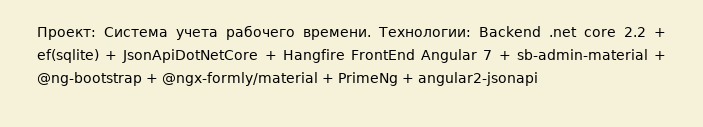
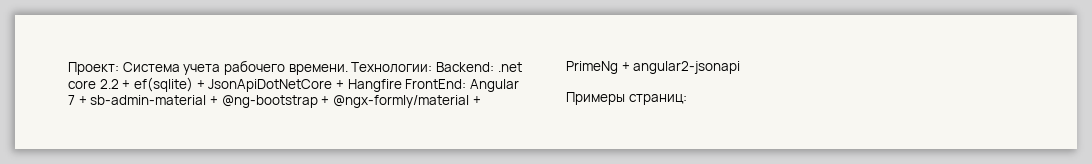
- Технологии: Backend .net core 2.2 + ef(sqlite) + JsonApiDotNetCore + Hangfire FrontEnd Angular 7 + sb-admin-material + @ng-bootstrap + @ngx-formly/material + PrimeNg + angular2-jsonapi
+ Технологии: Backend: .net core 2.2 + ef(sqlite) + JsonApiDotNetCore + Hangfire FrontEnd: Angular 7 + sb-admin-material + @ng-bootstrap + @ngx-formly/material + PrimeNg + angular2-jsonapi
+ Примеры страниц:

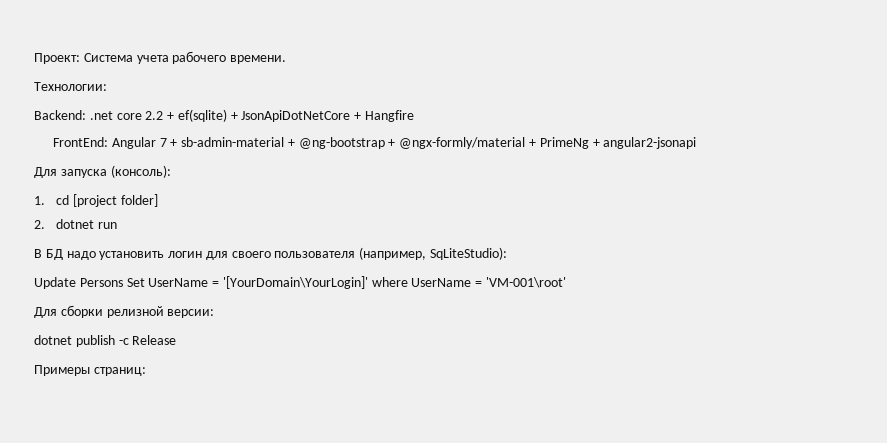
- Проект: Система учета рабочего времени. Технологии: Backend: .net core 2.2 + ef(sqlite) + JsonApiDotNetCore + Hangfire FrontEnd: Angular 7 + sb-admin-material + @ng-bootstrap + @ngx-formly/material + PrimeNg + angular2-jsonapi
+ Проект: Система учета рабочего времени.
+ Технологии:
+ Backend: .net core 2.2 + ef(sqlite) + JsonApiDotNetCore + Hangfire
+ FrontEnd: Angular 7 + sb-admin-material + @ng-bootstrap + @ngx-formly/material + PrimeNg + angular2-jsonapi
+ Для запуска (консоль):
+ 1. cd [project folder]
+ 2. dotnet run
+ В БД надо установить логин для своего пользователя (например, SqLiteStudio):
+ Update Persons Set UserName = '[YourDomain\YourLogin]' where UserName = 'VM-001\root'
+ Для сборки релизной версии:
+ dotnet publish -c Release

